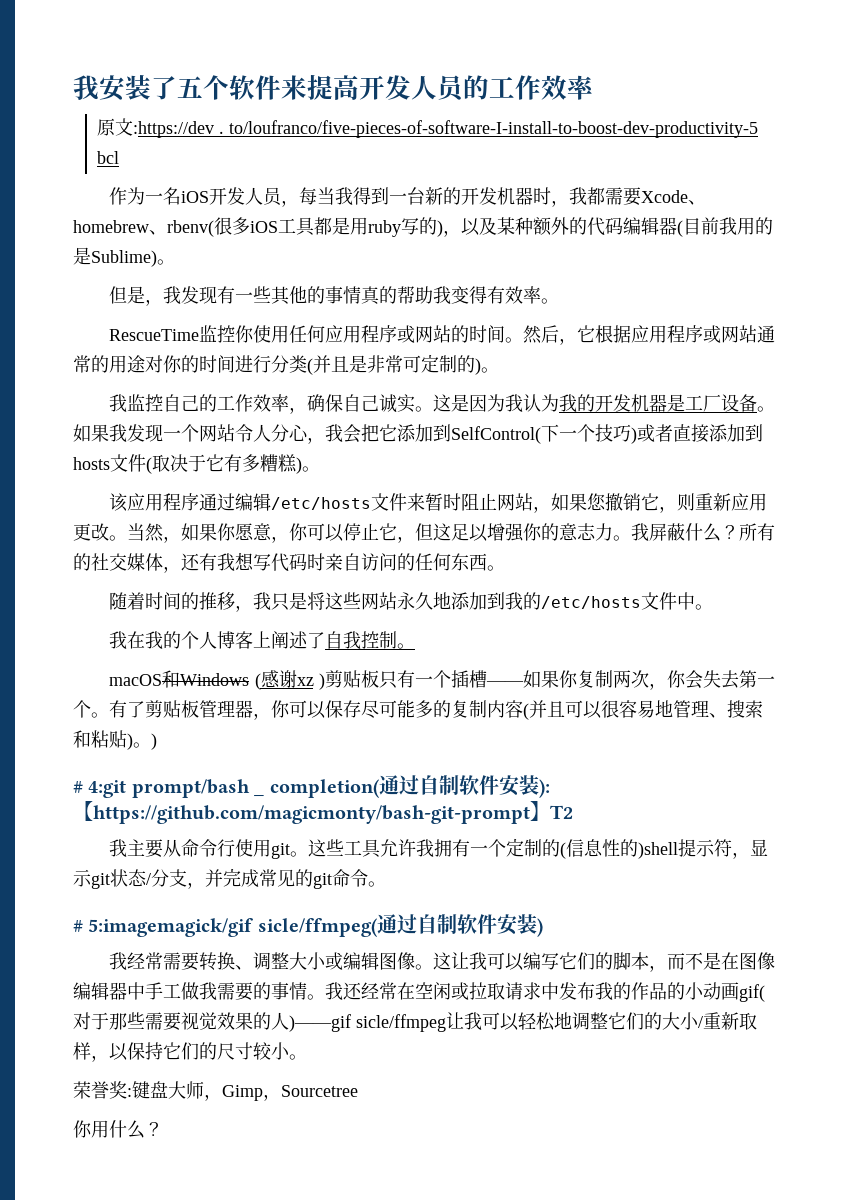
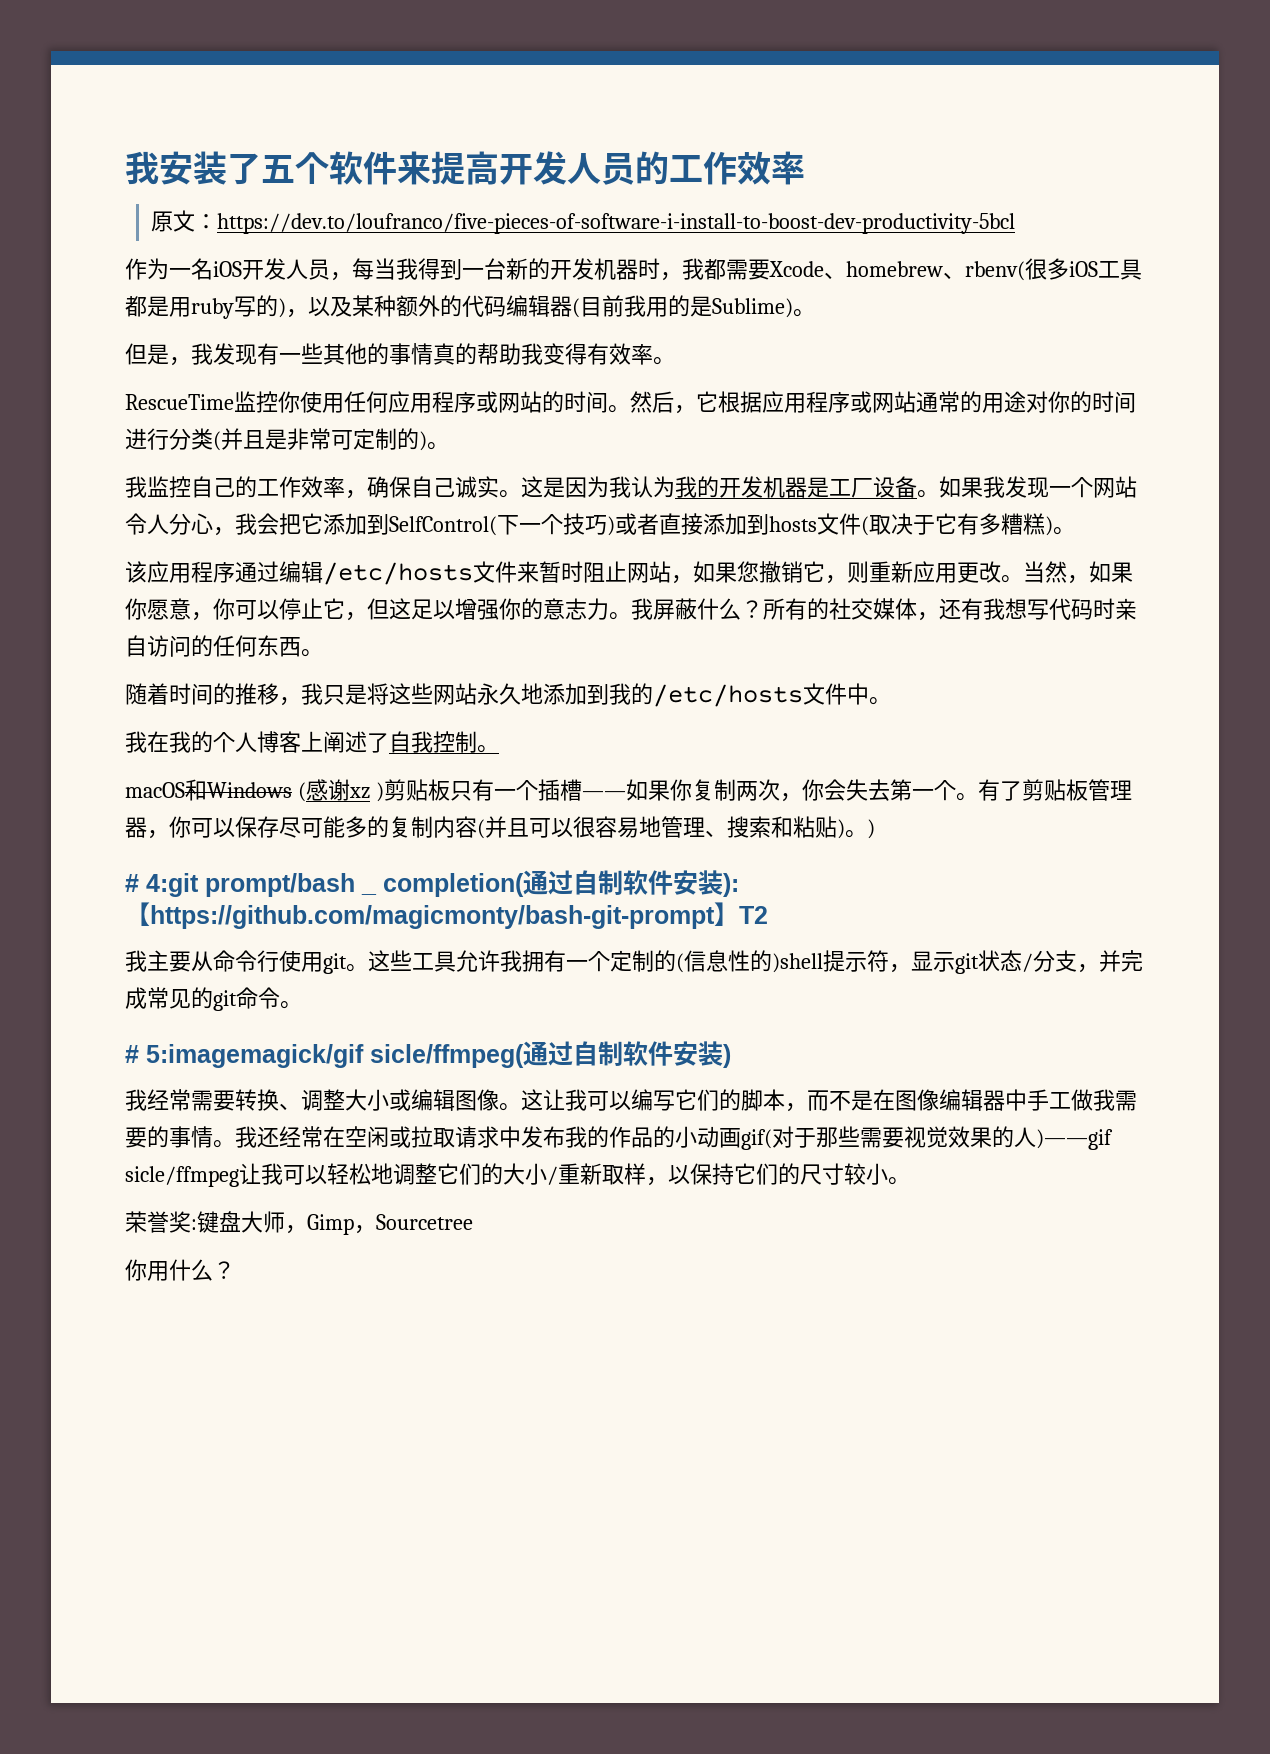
- 原文:https://dev . to/loufranco/five-pieces-of-software-I-install-to-boost-dev-productivity-5 bcl
+ 原文：https://dev.to/loufranco/five-pieces-of-software-i-install-to-boost-dev-productivity-5bcl

